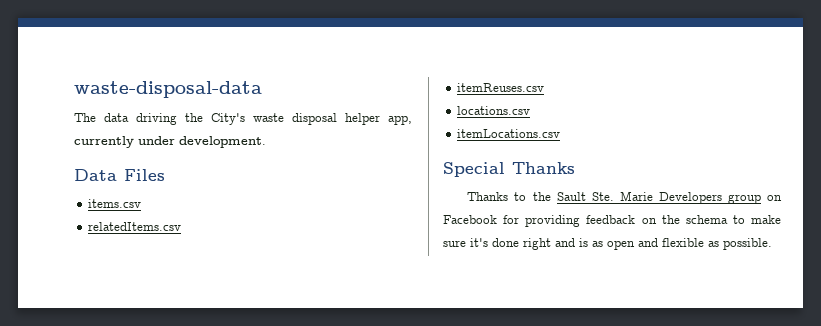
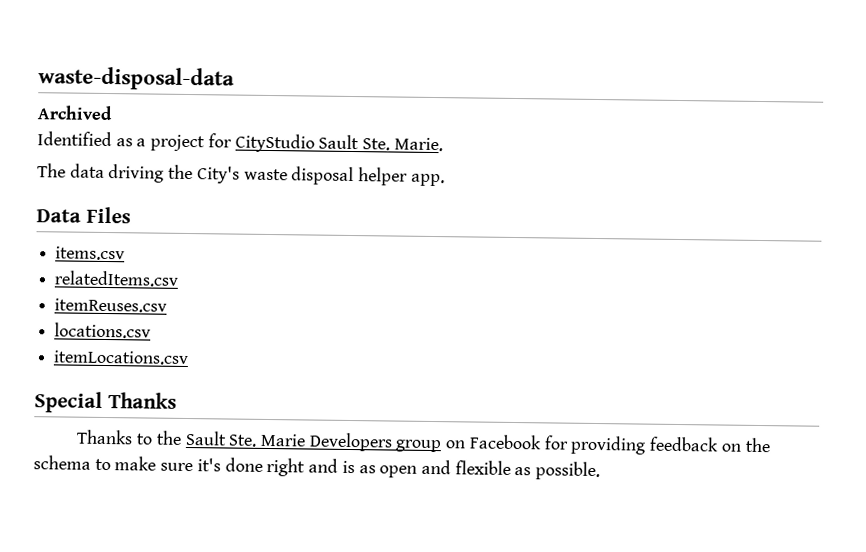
+ Archived
+ Identified as a project for CityStudio Sault Ste. Marie.
- The data driving the City's waste disposal helper app, currently under development.
+ The data driving the City's waste disposal helper app.

